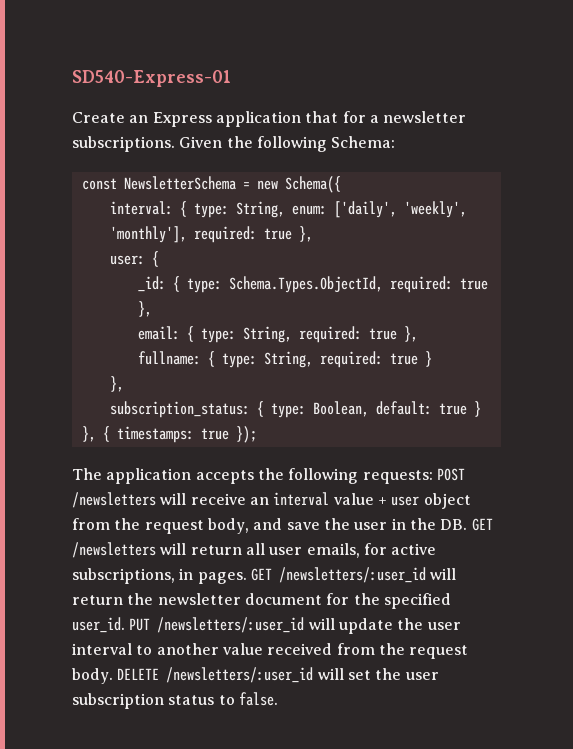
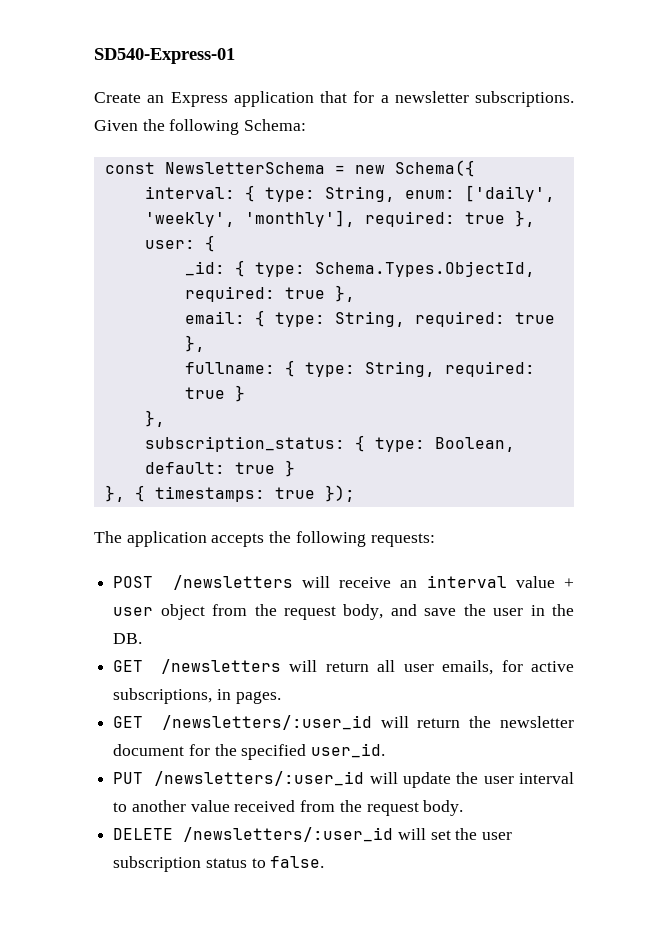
- The application accepts the following requests: POST /newsletters will receive an interval value + user object from the request body, and save the user in the DB. GET /newsletters will return all user emails, for active subscriptions, in pages. GET /newsletters/:user_id will return the newsletter document for the specified user_id. PUT /newsletters/:user_id will update the user interval to another value received from the request body. DELETE /newsletters/:user_id will set the user subscription status to false.
+ The application accepts the following requests:
+ POST /newsletters will receive an interval value + user object from the request body, and save the user in the DB.
+ GET /newsletters will return all user emails, for active subscriptions, in pages.
+ GET /newsletters/:user_id will return the newsletter document for the specified user_id.
+ PUT /newsletters/:user_id will update the user interval to another value received from the request body.
+ DELETE /newsletters/:user_id will set the user subscription status to false.

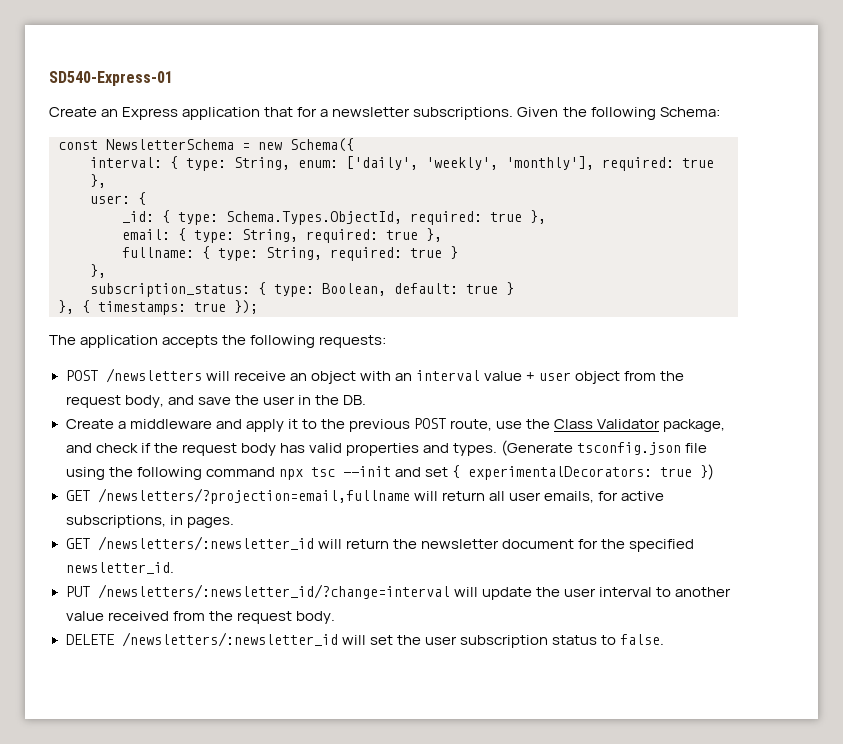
- POST /newsletters will receive an interval value + user object from the request body, and save the user in the DB.
+ POST /newsletters will receive an object with an interval value + user object from the request body, and save the user in the DB.
- GET /newsletters will return all user emails, for active subscriptions, in pages.
+ Create a middleware and apply it to the previous POST route, use the Class Validator package, and check if the request body has valid properties and types. (Generate tsconfig.json file using the following command npx tsc --init and set { experimentalDecorators: true })
+ GET /newsletters/?projection=email,fullname will return all user emails, for active subscriptions, in pages.
- GET /newsletters/:user_id will return the newsletter document for the specified user_id.
+ GET /newsletters/:newsletter_id will return the newsletter document for the specified newsletter_id.
- PUT /newsletters/:user_id will update the user interval to another value received from the request body.
+ PUT /newsletters/:newsletter_id/?change=interval will update the user interval to another value received from the request body.
- DELETE /newsletters/:user_id will set the user subscription status to false.
+ DELETE /newsletters/:newsletter_id will set the user subscription status to false.

